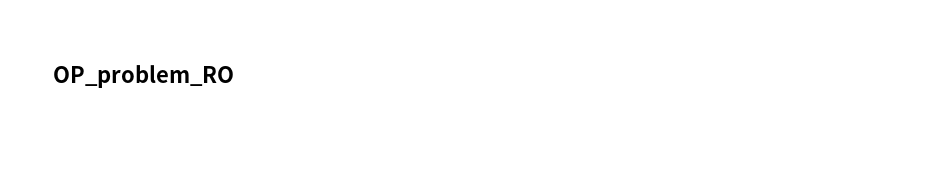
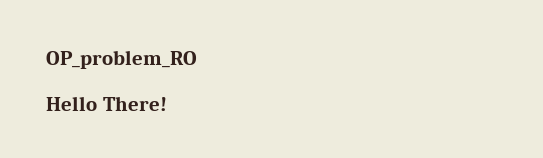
+ Hello There!

